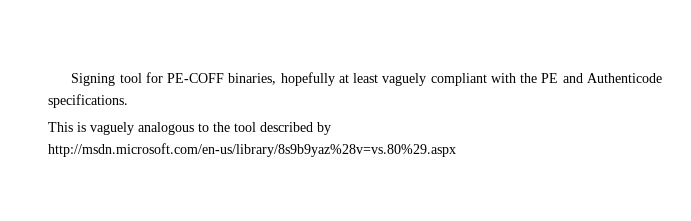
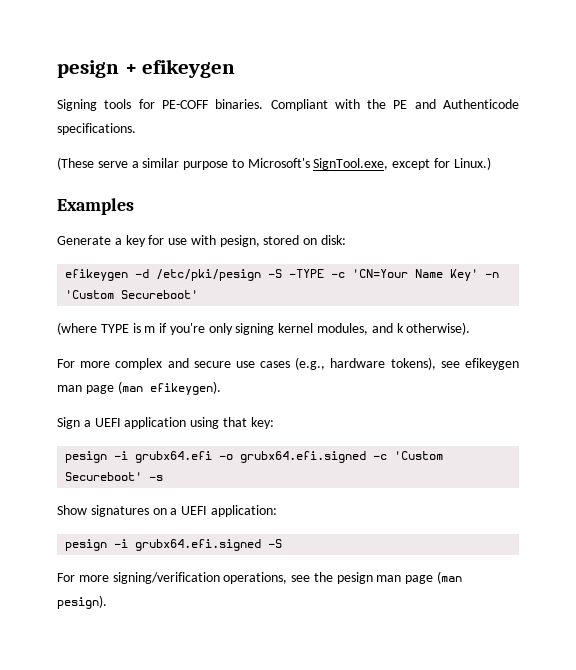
- Signing tool for PE-COFF binaries, hopefully at least vaguely compliant with the PE and Authenticode specifications.
+ pesign + efikeygen
+ Signing tools for PE-COFF binaries. Compliant with the PE and Authenticode specifications.
- This is vaguely analogous to the tool described by http://msdn.microsoft.com/en-us/library/8s9b9yaz%28v=vs.80%29.aspx
+ (These serve a similar purpose to Microsoft's SignTool.exe, except for Linux.)
+ Examples
+ Generate a key for use with pesign, stored on disk:
+ efikeygen -d /etc/pki/pesign -S -TYPE -c 'CN=Your Name Key' -n 'Custom Secureboot'
+ (where TYPE is m if you're only signing kernel modules, and k otherwise).
+ For more complex and secure use cases (e.g., hardware tokens), see efikeygen man page (man efikeygen).
+ Sign a UEFI application using that key:
+ pesign -i grubx64.efi -o grubx64.efi.signed -c 'Custom Secureboot' -s
+ Show signatures on a UEFI application:
+ pesign -i grubx64.efi.signed -S
+ For more signing/verification operations, see the pesign man page (man pesign).

